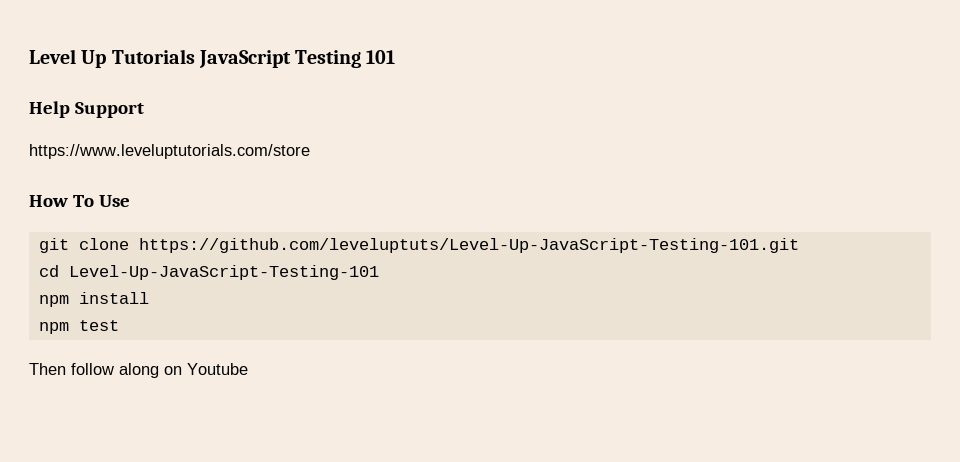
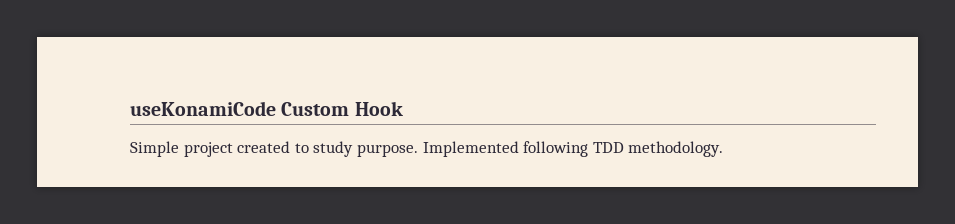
- Level Up Tutorials JavaScript Testing 101
- Help Support
- https://www.leveluptutorials.com/store
- How To Use
- git clone https://github.com/leveluptuts/Level-Up-JavaScript-Testing-101.git
- cd Level-Up-JavaScript-Testing-101
- npm install
- npm test
- Then follow along on Youtube
+ useKonamiCode Custom Hook
+ Simple project created to study purpose. Implemented following TDD methodology.

